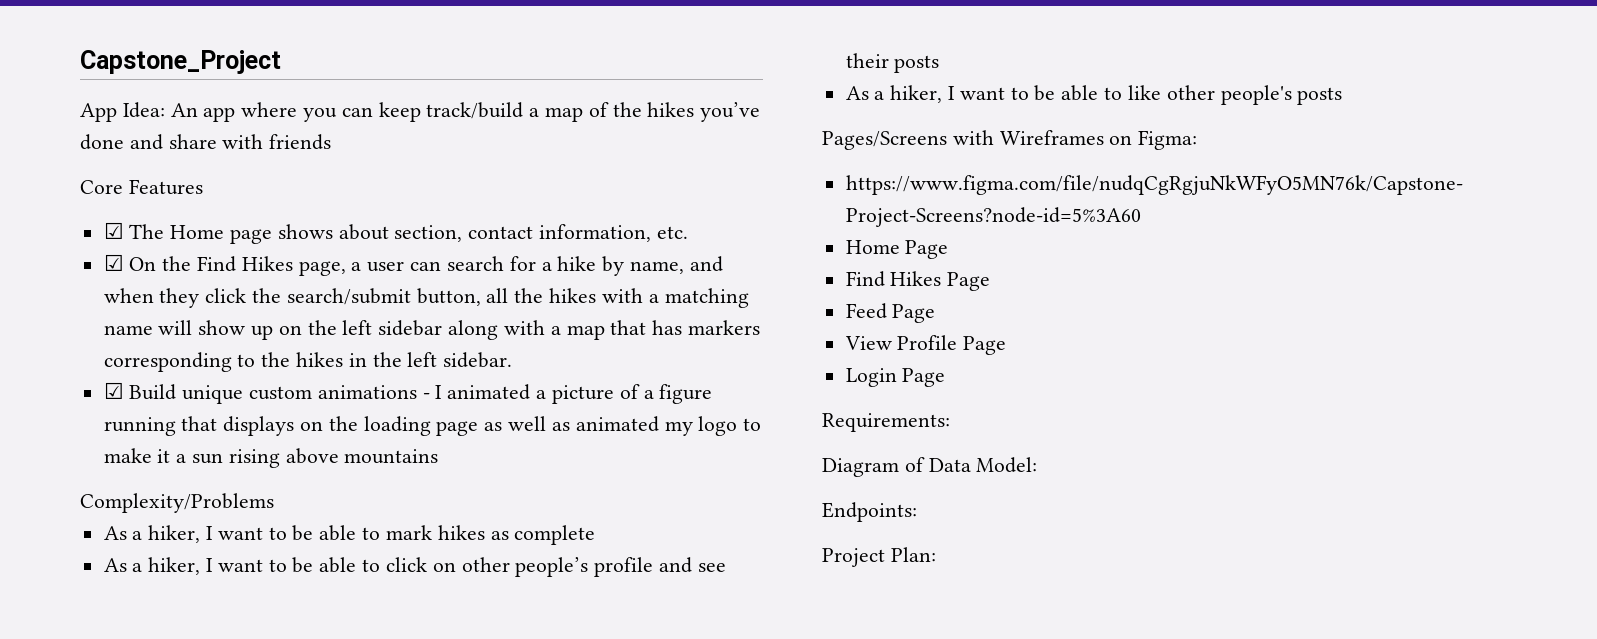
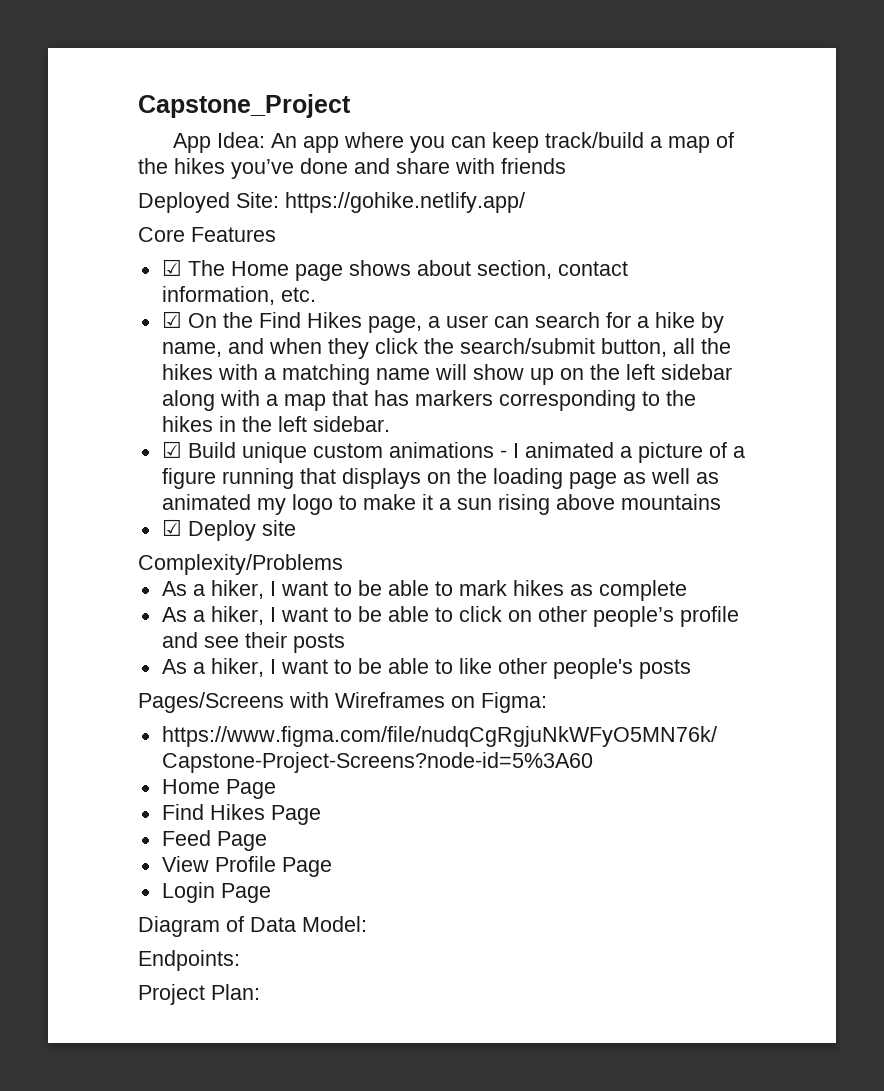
+ Deployed Site: https://gohike.netlify.app/
+ ☑ Deploy site
- Requirements:

